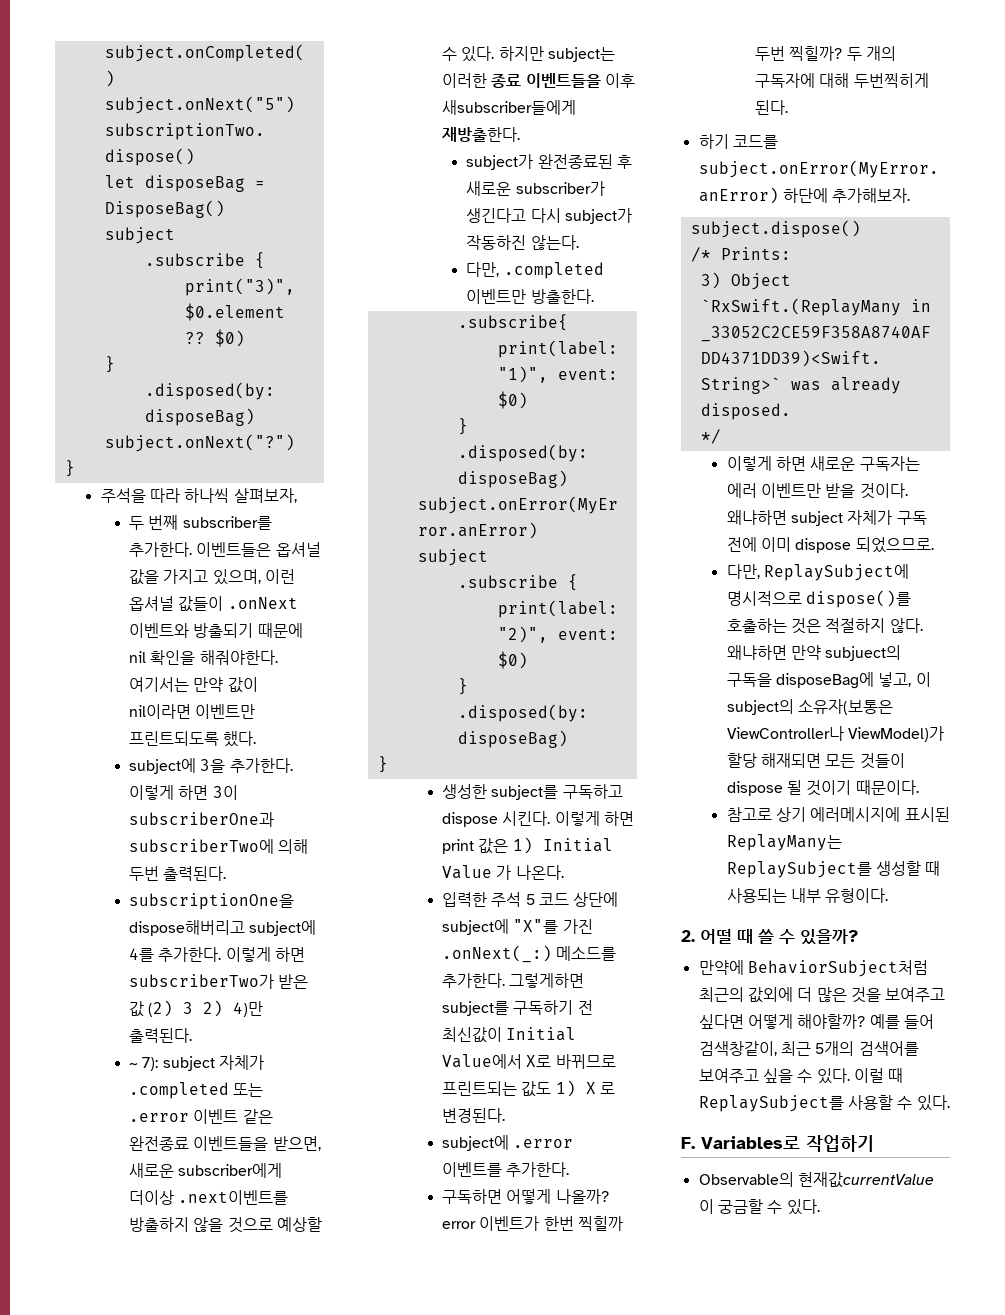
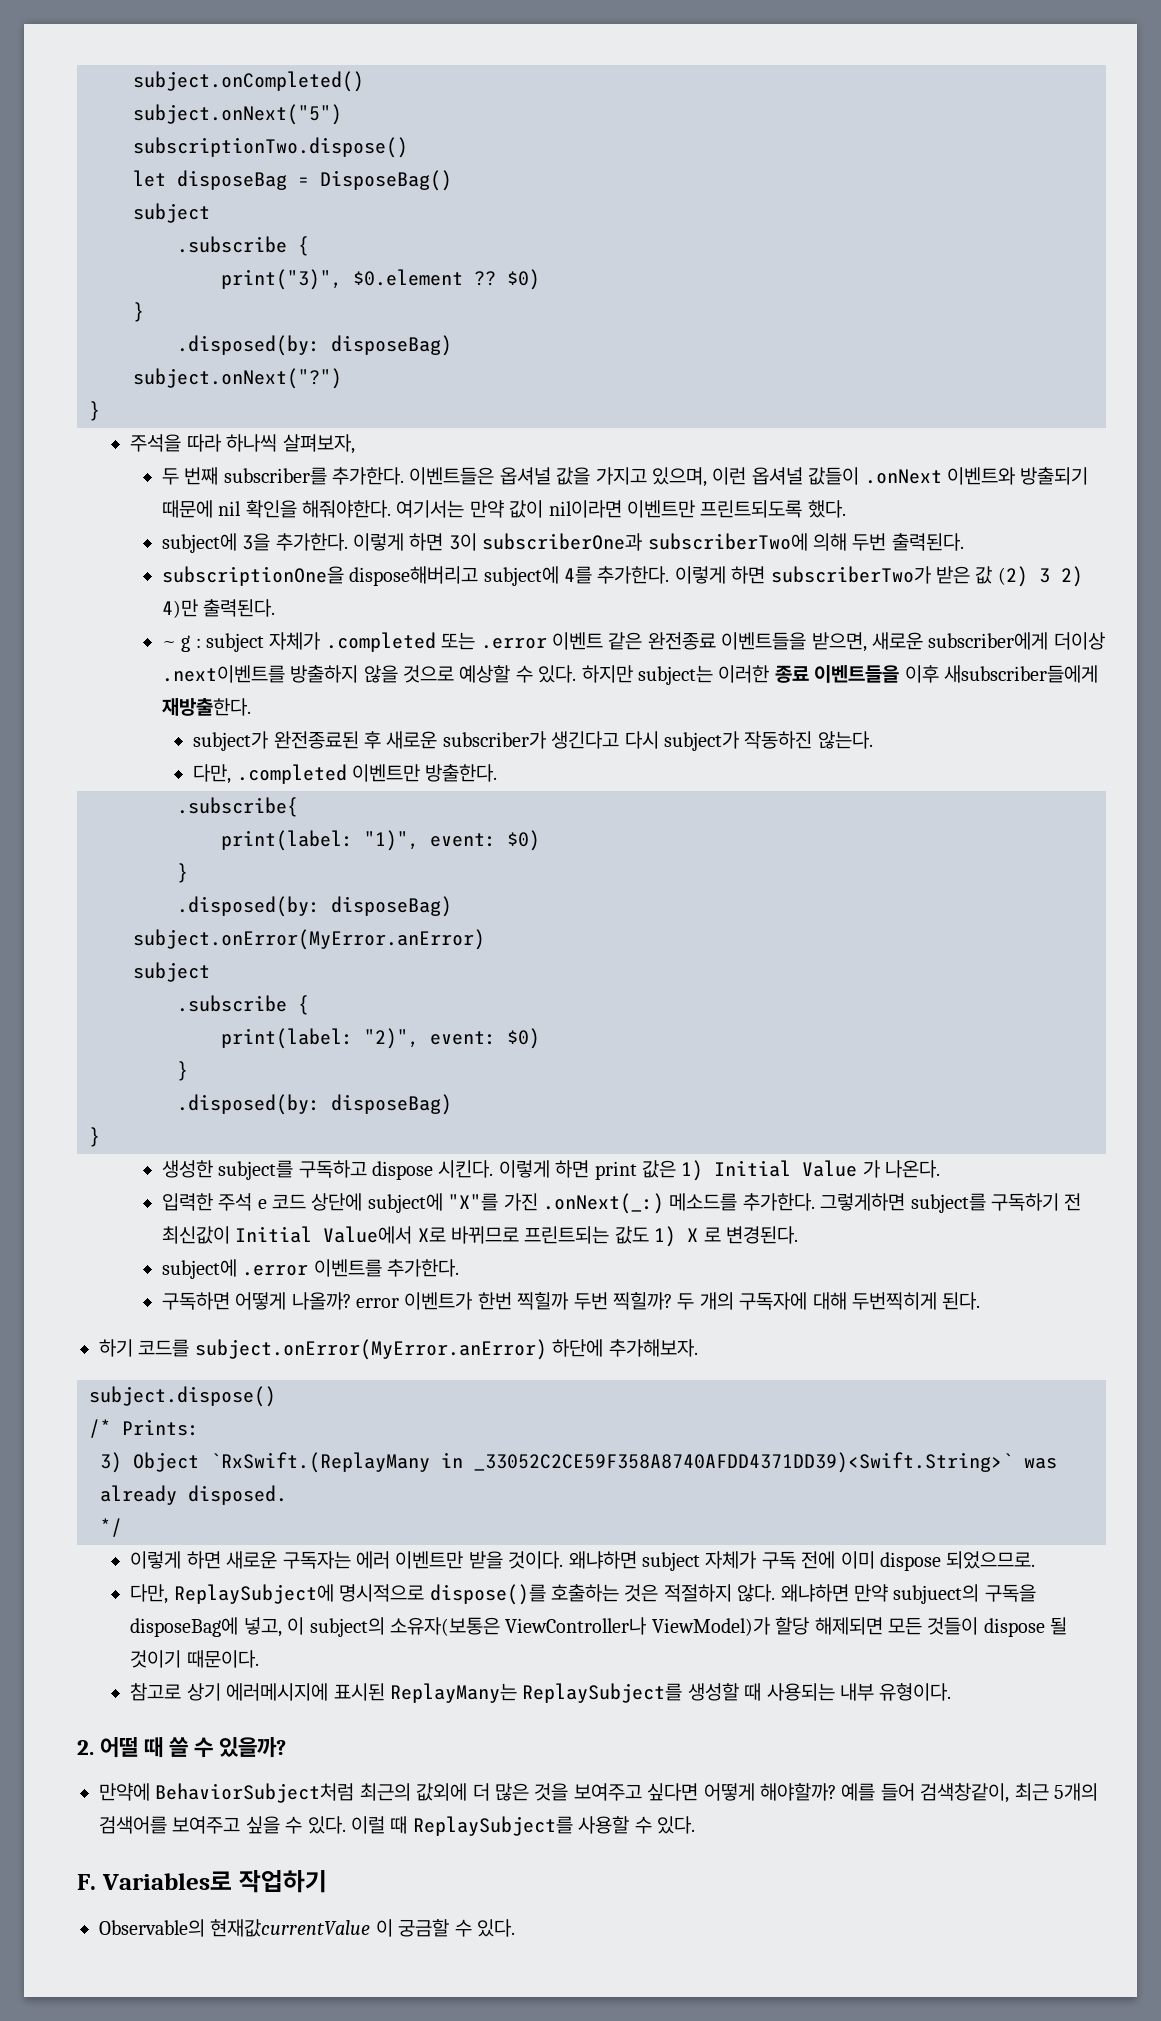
- ~ 7): subject 자체가 .completed 또는 .error 이벤트 같은 완전종료 이벤트들을 받으면, 새로운 subscriber에게 더이상 .next이벤트를 방출하지 않을 것으로 예상할 수 있다.
+ ~ g : subject 자체가 .completed 또는 .error 이벤트 같은 완전종료 이벤트들을 받으면, 새로운 subscriber에게 더이상 .next이벤트를 방출하지 않을 것으로 예상할 수 있다.
- 입력한 주석 5 코드 상단에 subject에 "X"를 가진 .onNext(_:) 메소드를 추가한다.
+ 입력한 주석 e 코드 상단에 subject에 "X"를 가진 .onNext(_:) 메소드를 추가한다.
- 왜냐하면 만약 subjuect의 구독을 disposeBag에 넣고, 이 subject의 소유자(보통은 ViewController나 ViewModel)가 할당 해재되면 모든 것들이 dispose 될 것이기 때문이다.
+ 왜냐하면 만약 subjuect의 구독을 disposeBag에 넣고, 이 subject의 소유자(보통은 ViewController나 ViewModel)가 할당 해제되면 모든 것들이 dispose 될 것이기 때문이다.

